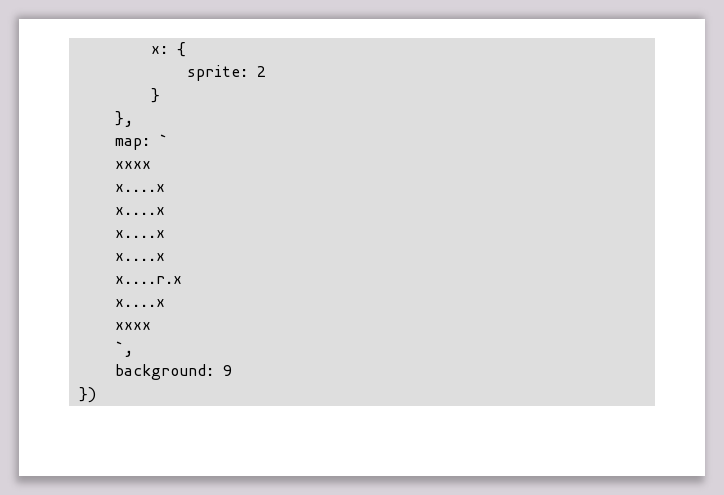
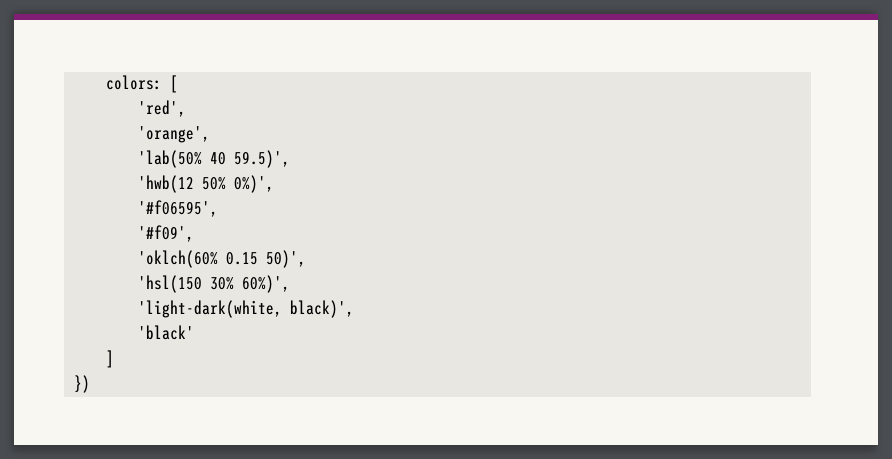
- x: {
- sprite: 2
- }
- },
- map: `
- xxxx
- x....x
- x....x
- x....x
- x....x
- x....r.x
- x....x
- xxxx
- `,
- background: 9
+ colors: [
+ 'red',
+ 'orange',
+ 'lab(50% 40 59.5)',
+ 'hwb(12 50% 0%)',
+ '#f06595',
+ '#f09',
+ 'oklch(60% 0.15 50)',
+ 'hsl(150 30% 60%)',
+ 'light-dark(white, black)',
+ 'black'
+ ]

